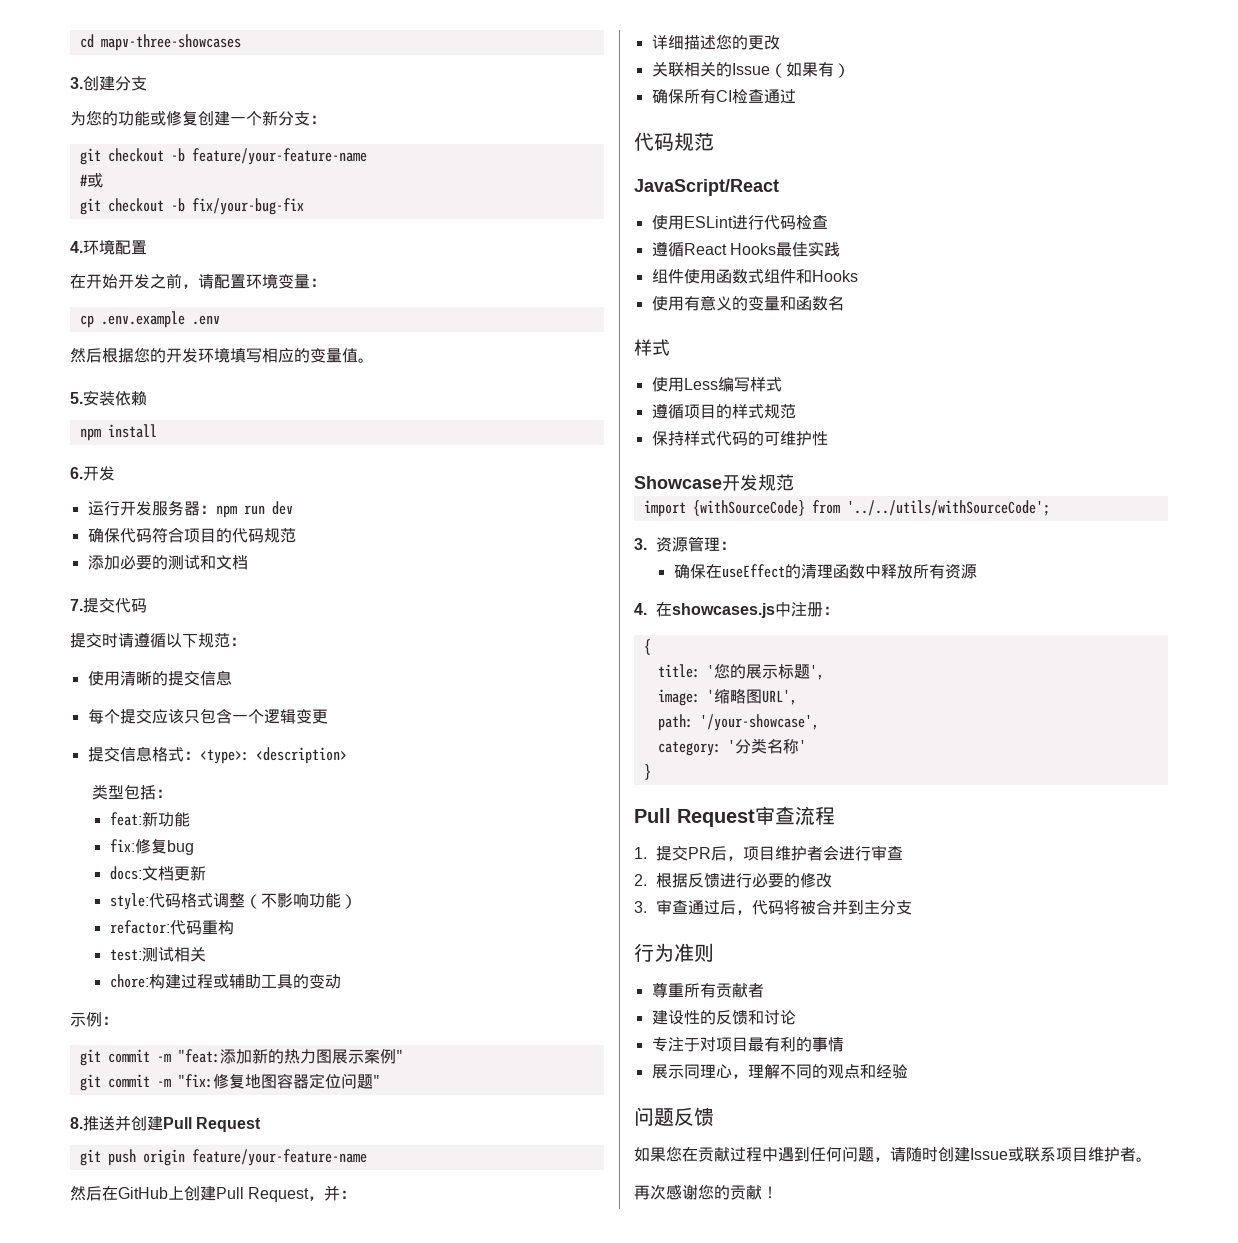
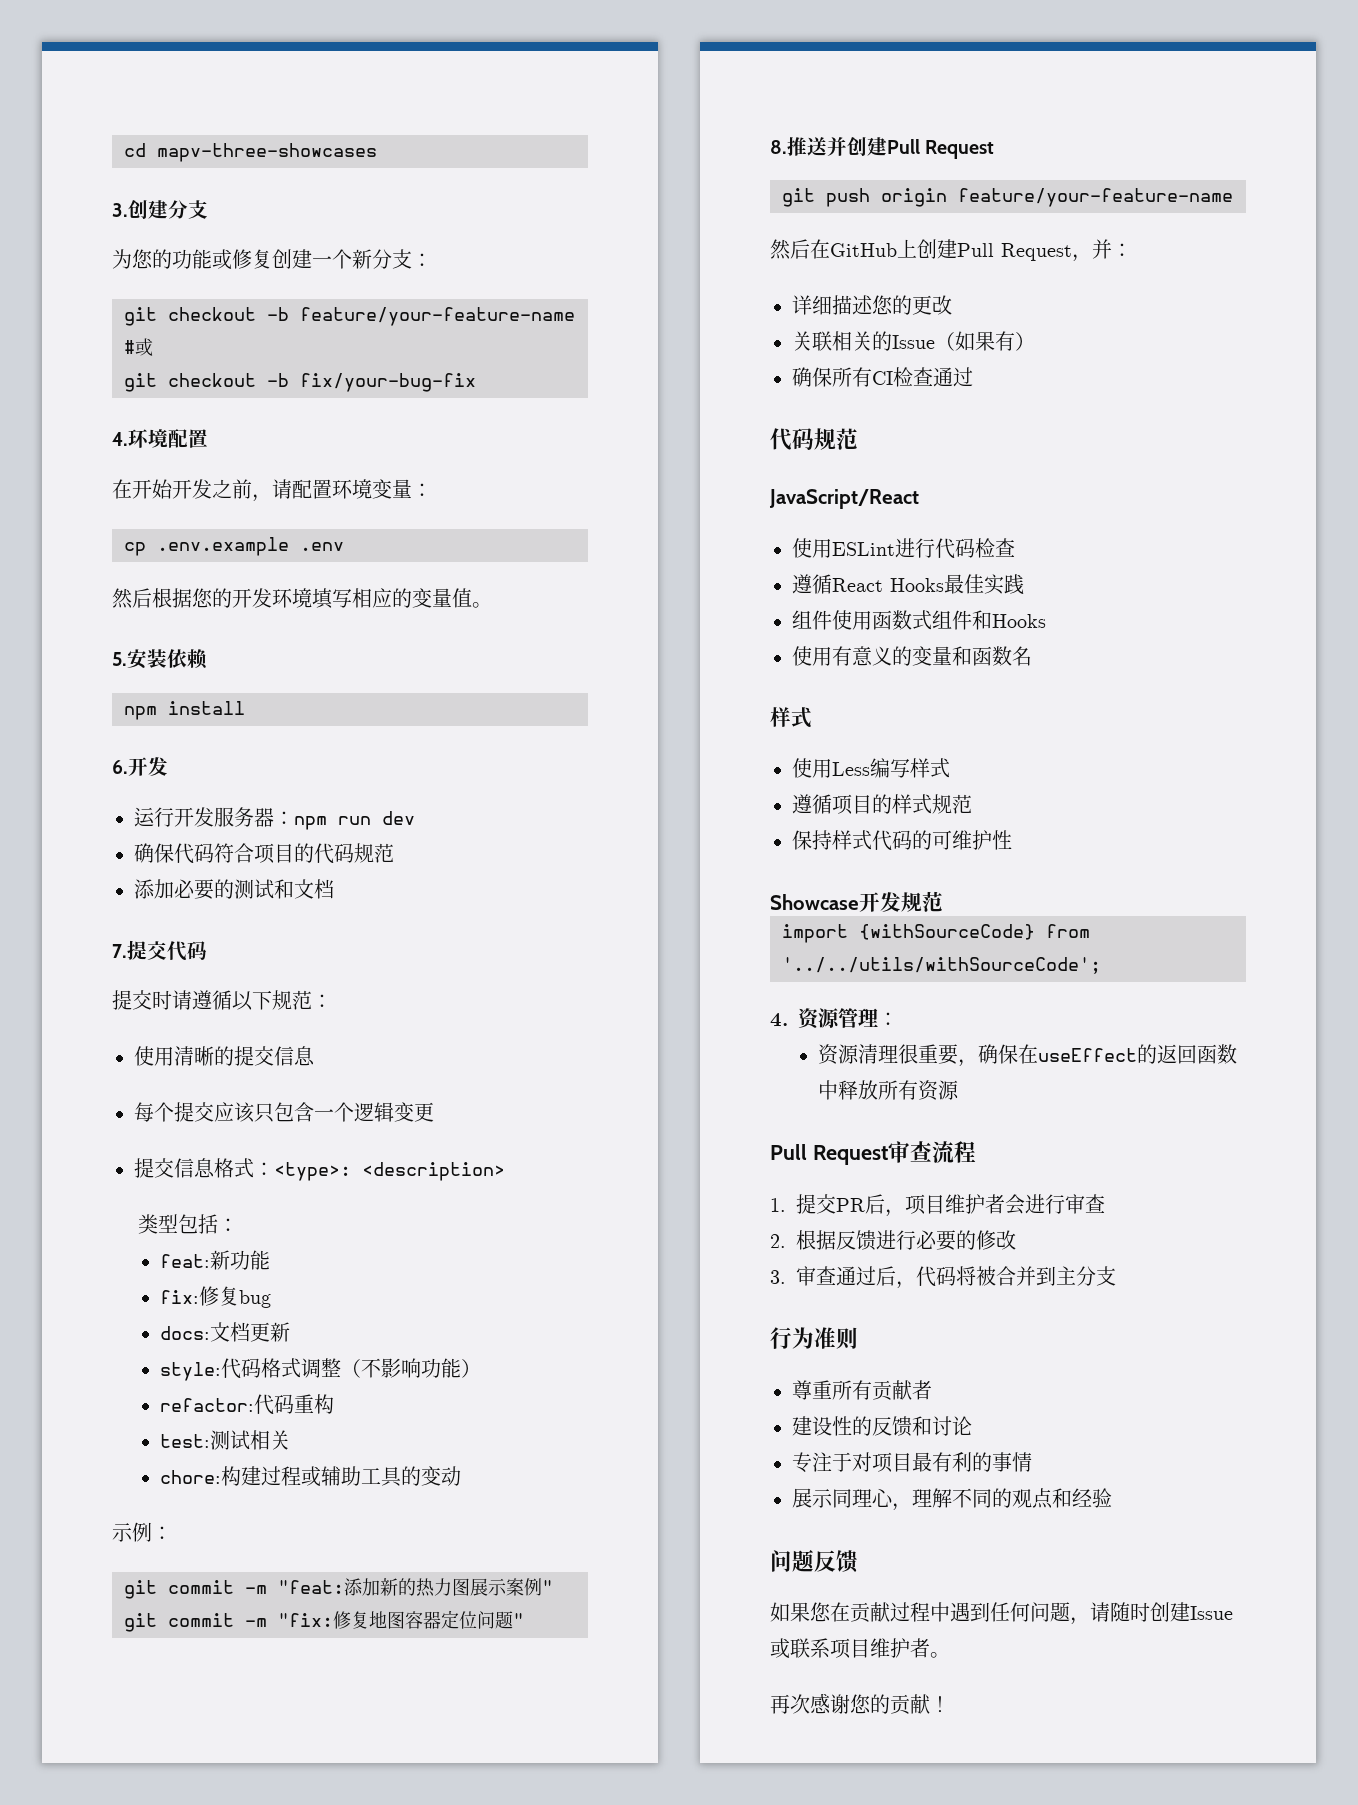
- 3.资源管理：
+ 4.资源管理：
- 确保在useEffect的清理函数中释放所有资源
+ 资源清理很重要，确保在useEffect的返回函数中释放所有资源
- 4.在showcases.js中注册：
- {
- title: '您的展示标题',
- image: '缩略图URL',
- path: '/your-showcase',
- category: '分类名称'
- }

